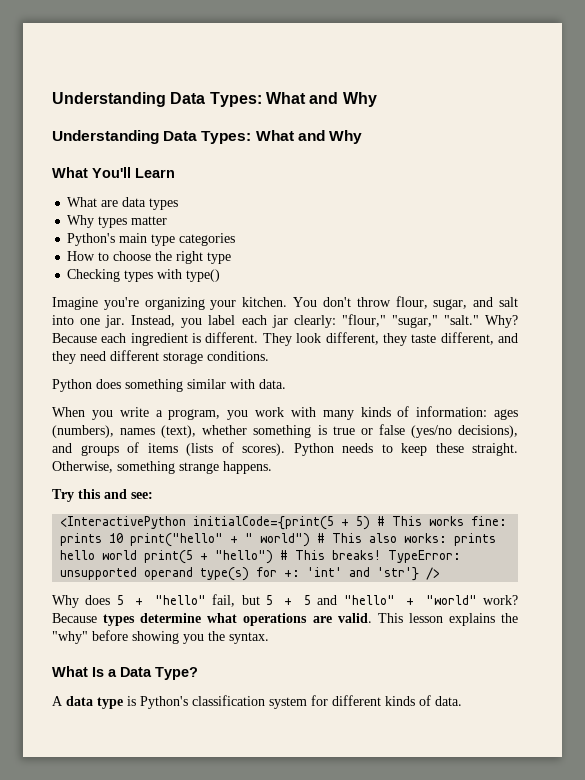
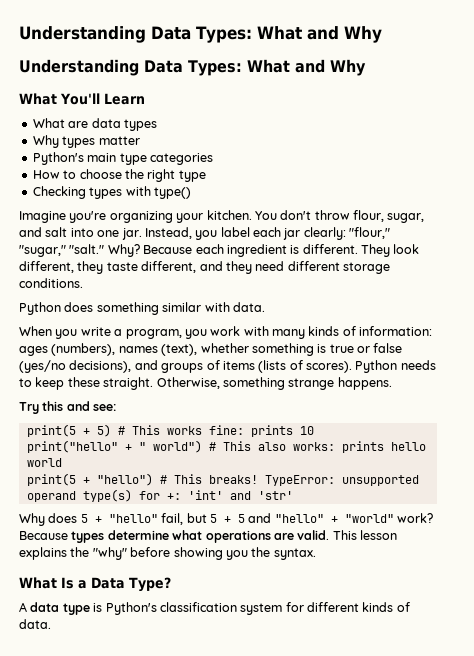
- <InteractivePython initialCode={print(5 + 5) # This works fine: prints 10 print("hello" + " world") # This also works: prints hello world print(5 + "hello") # This breaks!
+ print(5 + 5) # This works fine: prints 10
+ print("hello" + " world") # This also works: prints hello world
+ print(5 + "hello") # This breaks!
- TypeError: unsupported operand type(s) for +: 'int' and 'str'} />
+ TypeError: unsupported operand type(s) for +: 'int' and 'str'

